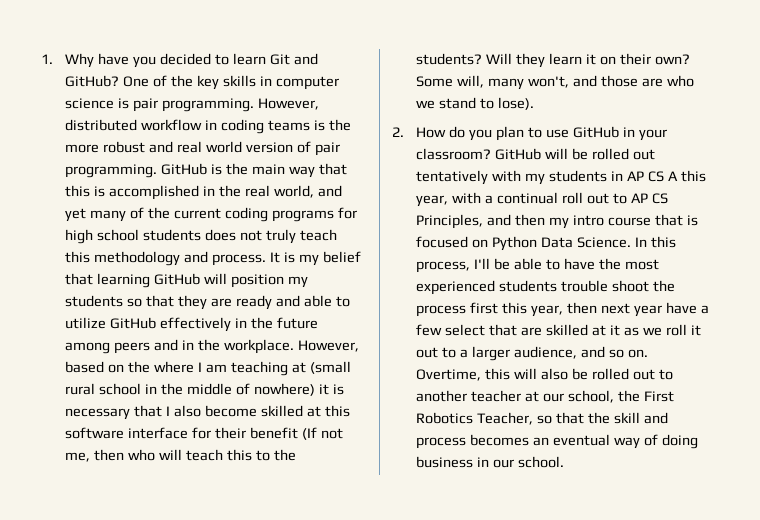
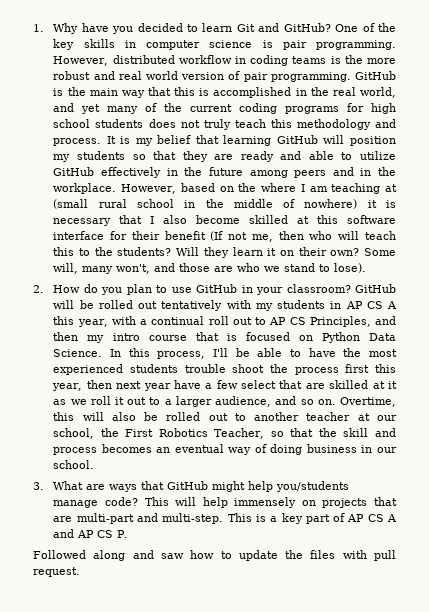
+ 3. What are ways that GitHub might help you/students manage code? This will help immensely on projects that are multi-part and multi-step. This is a key part of AP CS A and AP CS P.
+ Followed along and saw how to update the files with pull request.

